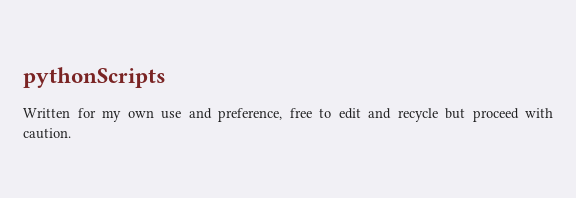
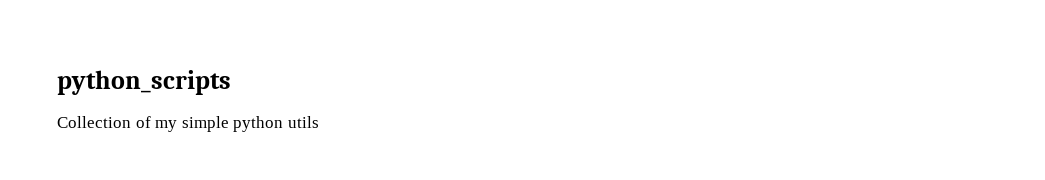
- pythonScripts
- Written for my own use and preference, free to edit and recycle but proceed with caution.
+ python_scripts
+ Collection of my simple python utils

